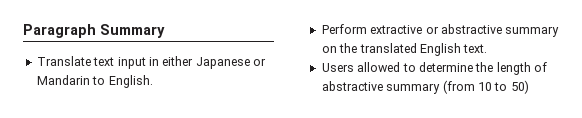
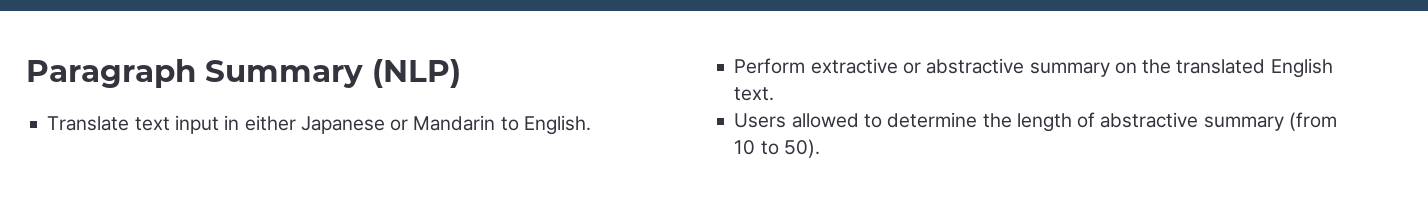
- Paragraph Summary
+ Paragraph Summary (NLP)
- Users allowed to determine the length of abstractive summary (from 10 to 50)
+ Users allowed to determine the length of abstractive summary (from 10 to 50).

